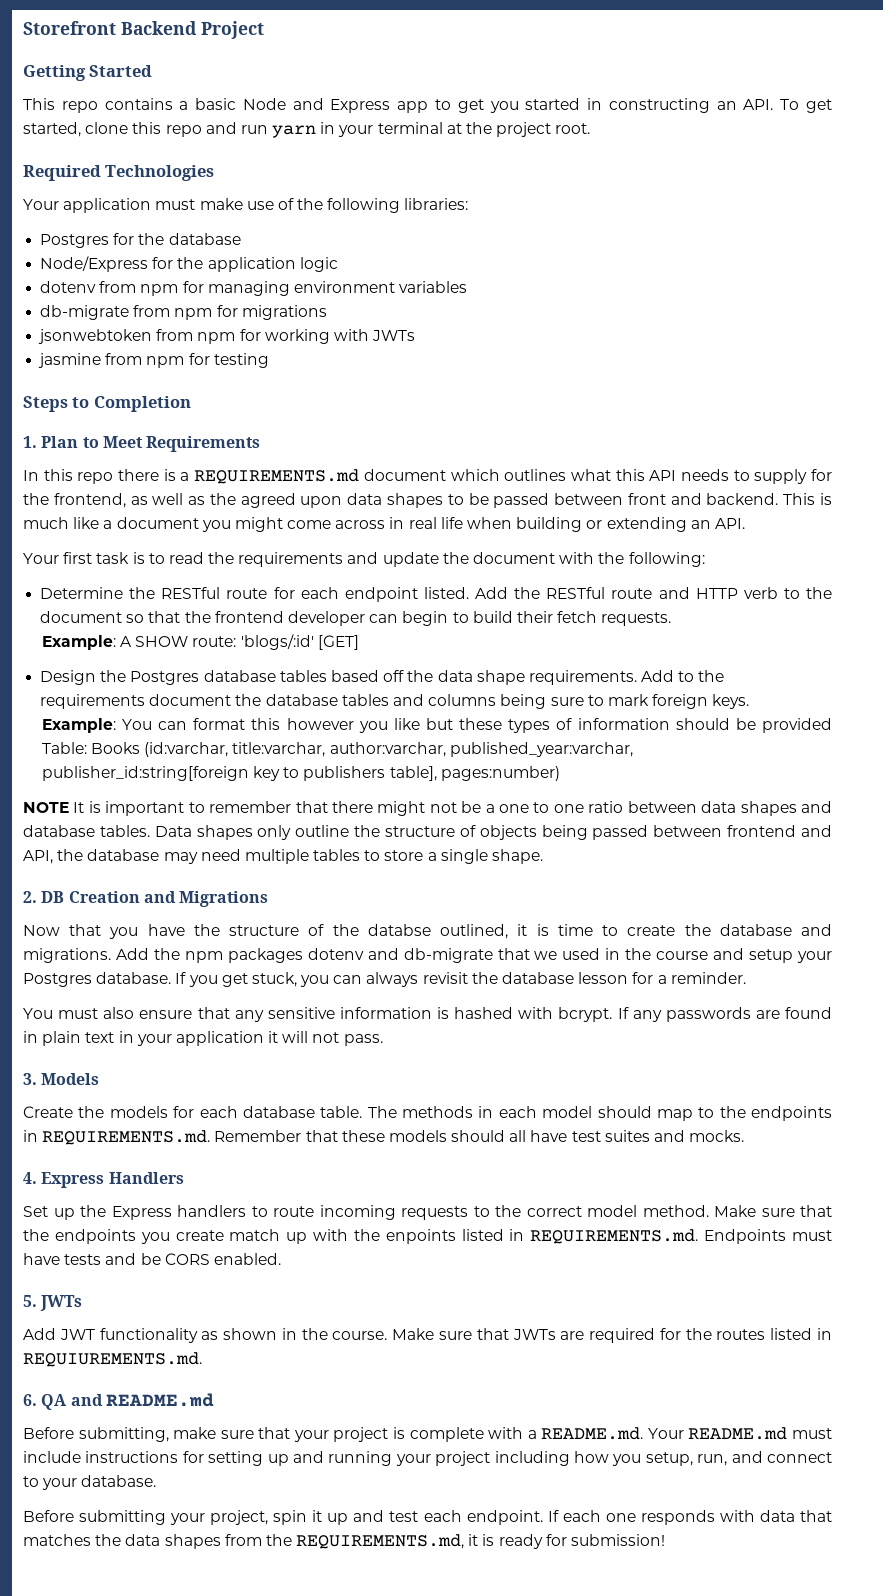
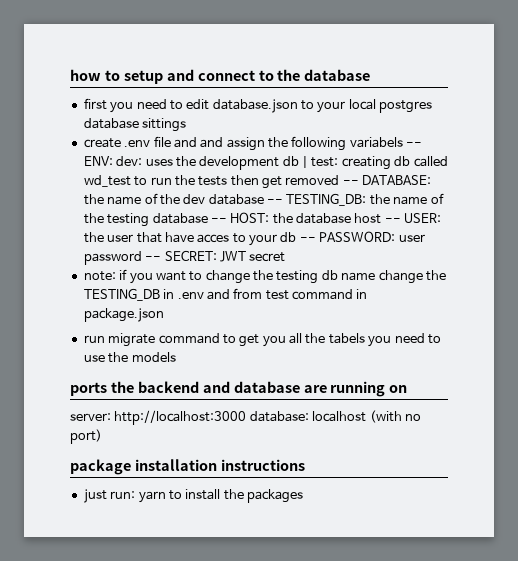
- Storefront Backend Project
- Getting Started
- This repo contains a basic Node and Express app to get you started in constructing an API. To get started, clone this repo and run yarn in your terminal at the project root.
- Required Technologies
- Your application must make use of the following libraries:
- Postgres for the database
- Node/Express for the application logic
- dotenv from npm for managing environment variables
- db-migrate from npm for migrations
- jsonwebtoken from npm for working with JWTs
- jasmine from npm for testing
- Steps to Completion
- 1. Plan to Meet Requirements
- In this repo there is a REQUIREMENTS.md document which outlines what this API needs to supply for the frontend, as well as the agreed upon data shapes to be passed between front and backend. This is much like a document you might come across in real life when building or extending an API.
- Your first task is to read the requirements and update the document with the following:
- Determine the RESTful route for each endpoint listed. Add the RESTful route and HTTP verb to the document so that the frontend developer can begin to build their fetch requests.
- Example: A SHOW route: 'blogs/:id' [GET]
- Design the Postgres database tables based off the data shape requirements. Add to the requirements document the database tables and columns being sure to mark foreign keys.
- Example: You can format this however you like but these types of information should be provided Table: Books (id:varchar, title:varchar, author:varchar, published_year:varchar, publisher_id:string[foreign key to publishers table], pages:number)
- NOTE It is important to remember that there might not be a one to one ratio between data shapes and database tables. Data shapes only outline the structure of objects being passed between frontend and API, the database may need multiple tables to store a single shape.
- 2. DB Creation and Migrations
- Now that you have the structure of the databse outlined, it is time to create the database and migrations. Add the npm packages dotenv and db-migrate that we used in the course and setup your Postgres database. If you get stuck, you can always revisit the database lesson for a reminder.
- You must also ensure that any sensitive information is hashed with bcrypt. If any passwords are found in plain text in your application it will not pass.
- 3. Models
- Create the models for each database table. The methods in each model should map to the endpoints in REQUIREMENTS.md. Remember that these models should all have test suites and mocks.
- 4. Express Handlers
- Set up the Express handlers to route incoming requests to the correct model method. Make sure that the endpoints you create match up with the enpoints listed in REQUIREMENTS.md. Endpoints must have tests and be CORS enabled.
- 5. JWTs
- Add JWT functionality as shown in the course. Make sure that JWTs are required for the routes listed in REQUIUREMENTS.md.
- 6. QA and README.md
- Before submitting, make sure that your project is complete with a README.md. Your README.md must include instructions for setting up and running your project including how you setup, run, and connect to your database.
- Before submitting your project, spin it up and test each endpoint. If each one responds with data that matches the data shapes from the REQUIREMENTS.md, it is ready for submission!
+ how to setup and connect to the database
+ first you need to edit database.json to your local postgres database sittings
+ create .env file and and assign the following variabels -- ENV: dev: uses the development db | test: creating db called wd_test to run the tests then get removed -- DATABASE: the name of the dev database -- TESTING_DB: the name of the testing database -- HOST: the database host -- USER: the user that have acces to your db -- PASSWORD: user password -- SECRET: JWT secret
+ note: if you want to change the testing db name change the TESTING_DB in .env and from test command in package.json
+ run migrate command to get you all the tabels you need to use the models
+ ports the backend and database are running on
+ server: http://localhost:3000 database: localhost (with no port)
+ package installation instructions
+ just run: yarn to install the packages

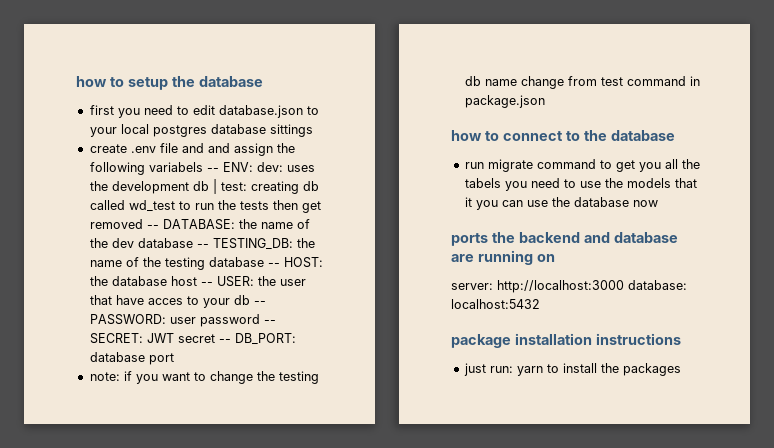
- how to setup and connect to the database
+ how to setup the database
- JWT secret
+ JWT secret -- DB_PORT: database port
- note: if you want to change the testing db name change the TESTING_DB in .env and from test command in package.json
+ note: if you want to change the testing db name change from test command in package.json
+ how to connect to the database
- run migrate command to get you all the tabels you need to use the models
+ run migrate command to get you all the tabels you need to use the models that it you can use the database now
- server: http://localhost:3000 database: localhost (with no port)
+ server: http://localhost:3000 database: localhost:5432

